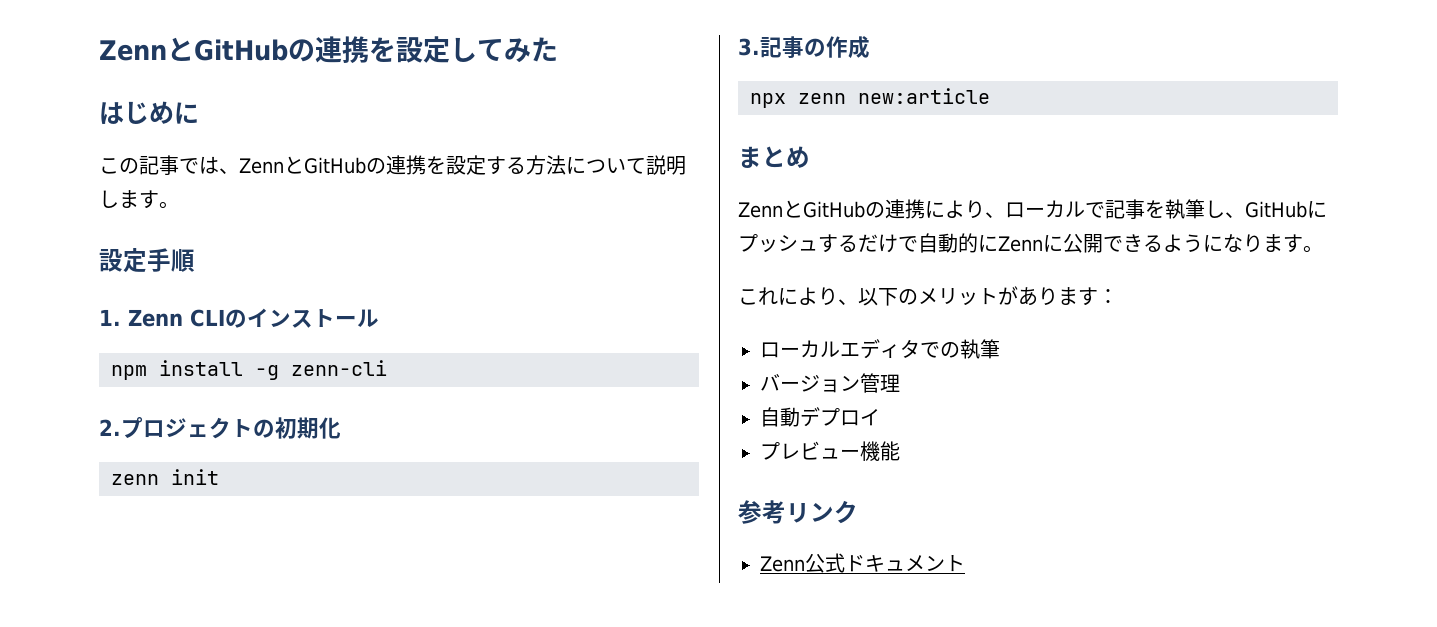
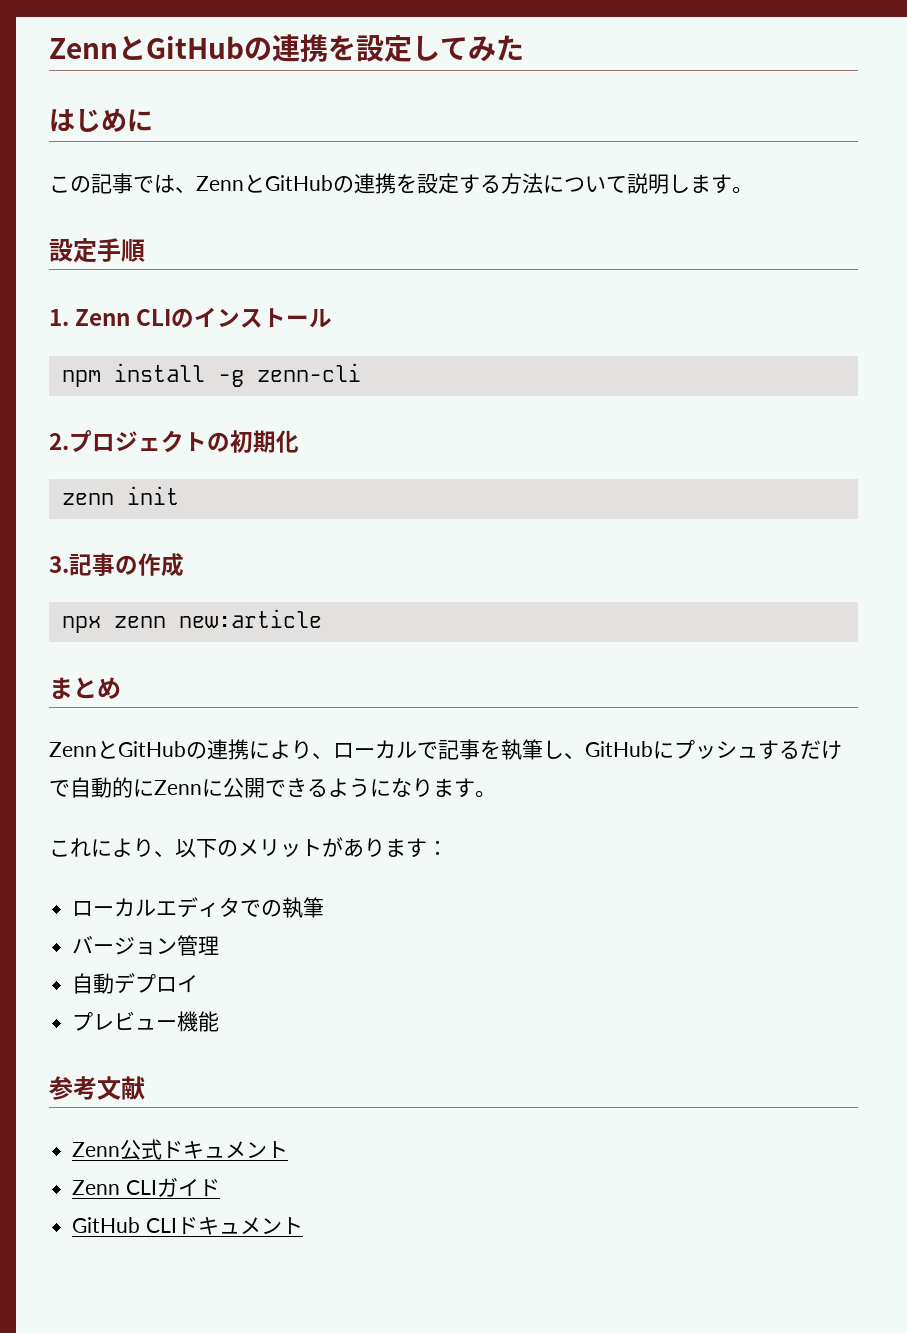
- 参考リンク
+ 参考文献
+ Zenn CLIガイド
+ GitHub CLIドキュメント

